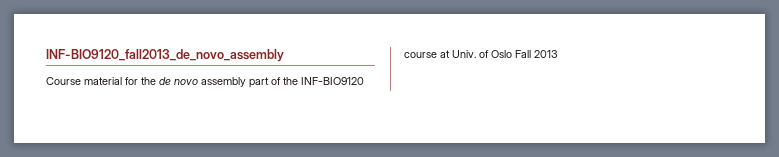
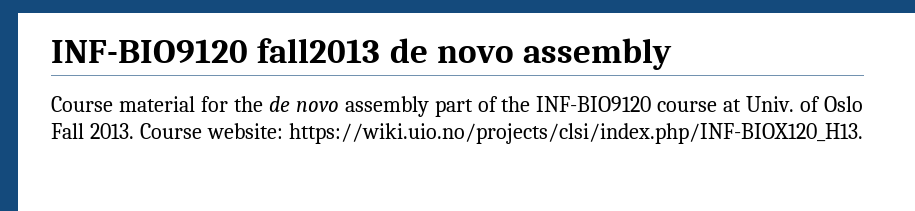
- INF-BIO9120_fall2013_de_novo_assembly
+ INF-BIO9120 fall2013 de novo assembly
- Course material for the de novo assembly part of the INF-BIO9120 course at Univ. of Oslo Fall 2013
+ Course material for the de novo assembly part of the INF-BIO9120 course at Univ. of Oslo Fall 2013. Course website: https://wiki.uio.no/projects/clsi/index.php/INF-BIOX120_H13.

